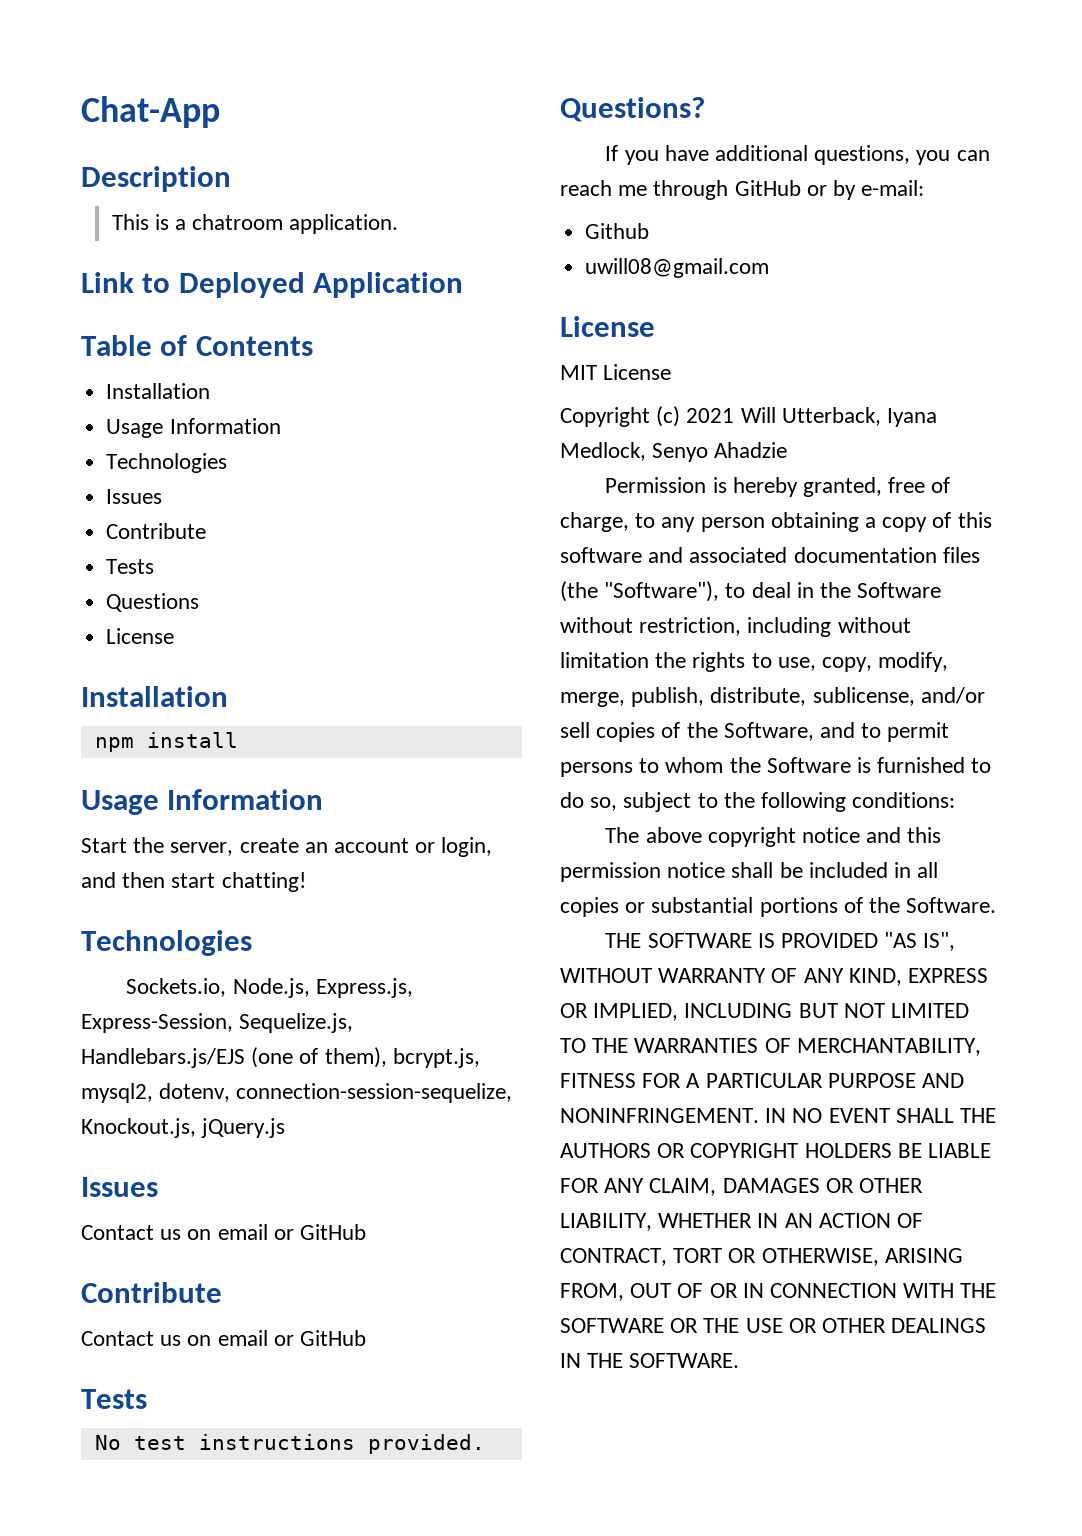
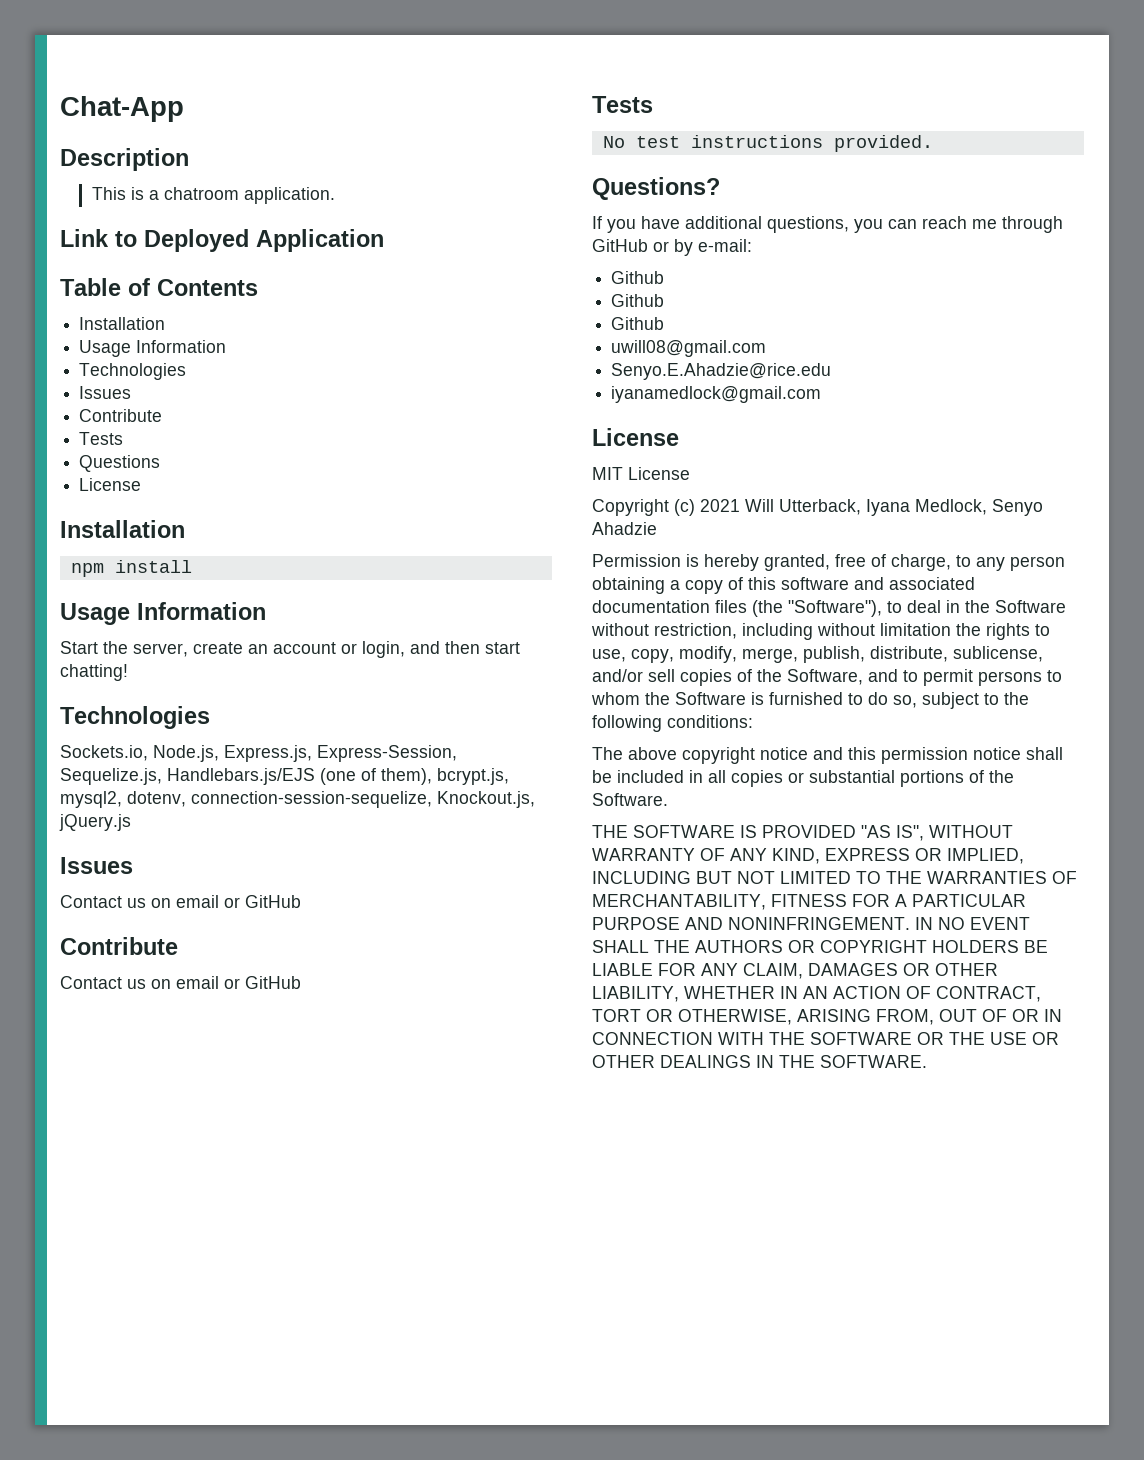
  If you have additional questions, you can reach me through GitHub or by e-mail:
+ Github
+ Github
+ Senyo.E.Ahadzie@rice.edu
+ iyanamedlock@gmail.com

